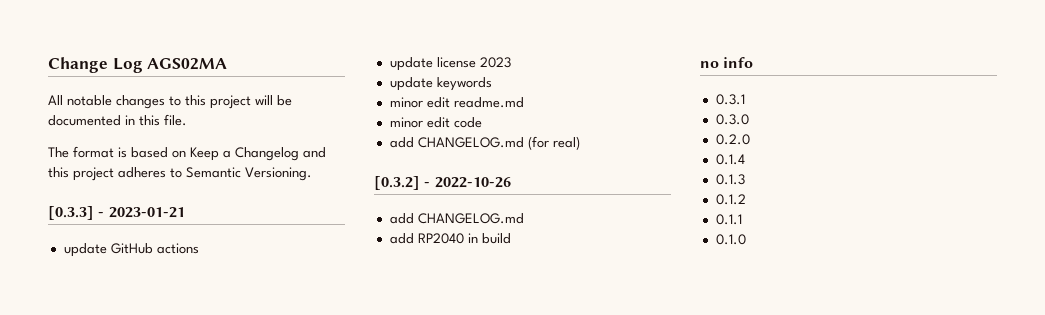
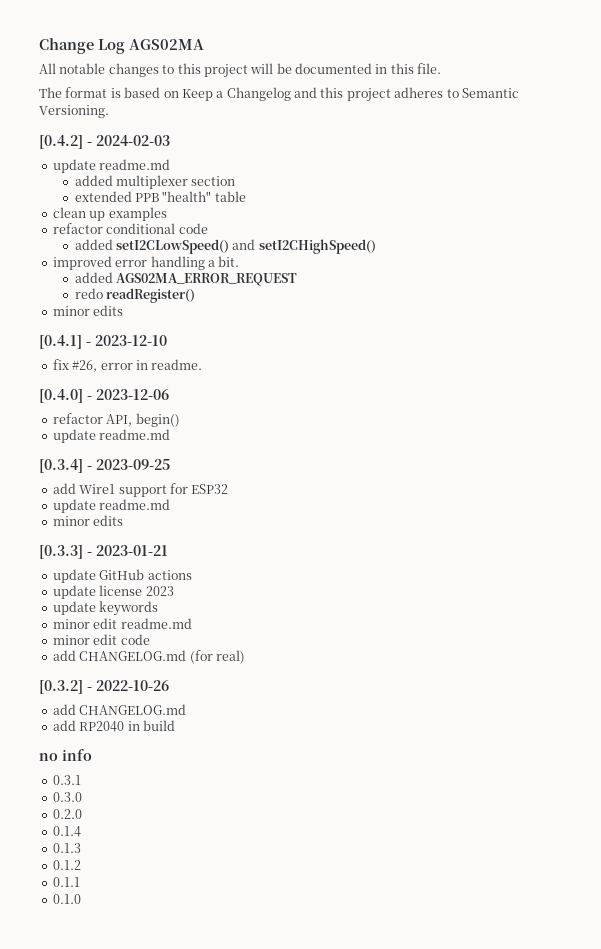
+ [0.4.2] - 2024-02-03
+ update readme.md
+ added multiplexer section
+ extended PPB "health" table
+ clean up examples
+ refactor conditional code
+ added setI2CLowSpeed() and setI2CHighSpeed()
+ improved error handling a bit.
+ added AGS02MA_ERROR_REQUEST
+ redo readRegister()
+ minor edits
+ [0.4.1] - 2023-12-10
+ fix #26, error in readme.
+ [0.4.0] - 2023-12-06
+ refactor API, begin()
+ update readme.md
+ [0.3.4] - 2023-09-25
+ add Wire1 support for ESP32
+ update readme.md
+ minor edits

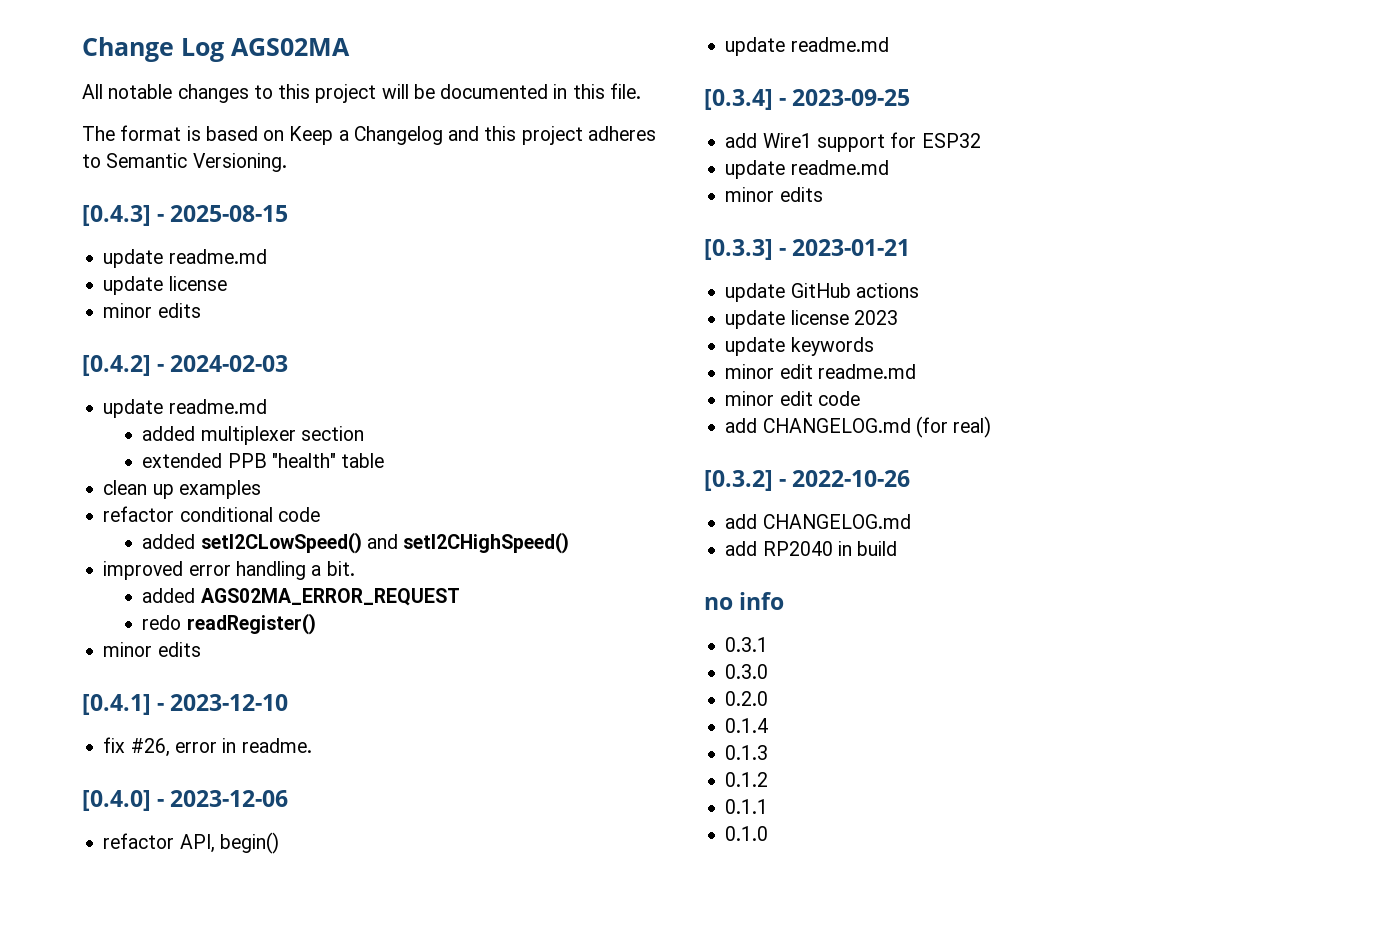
+ [0.4.3] - 2025-08-15
+ update readme.md
+ update license
+ minor edits

